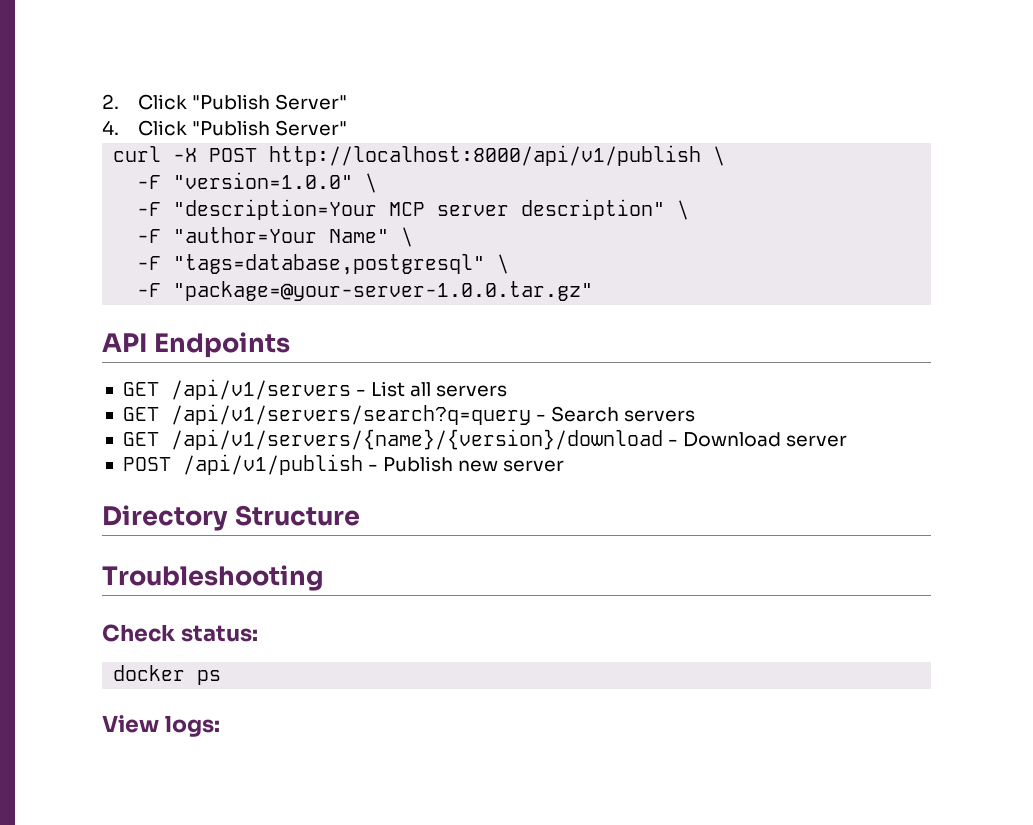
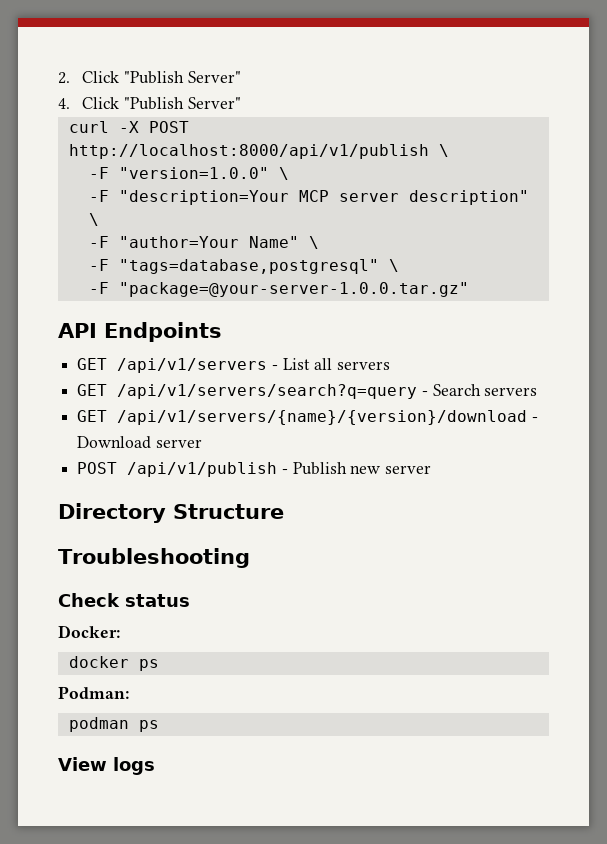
- Check status:
+ Check status
+ Docker:
+ Podman:
+ podman ps
- View logs:
+ View logs

